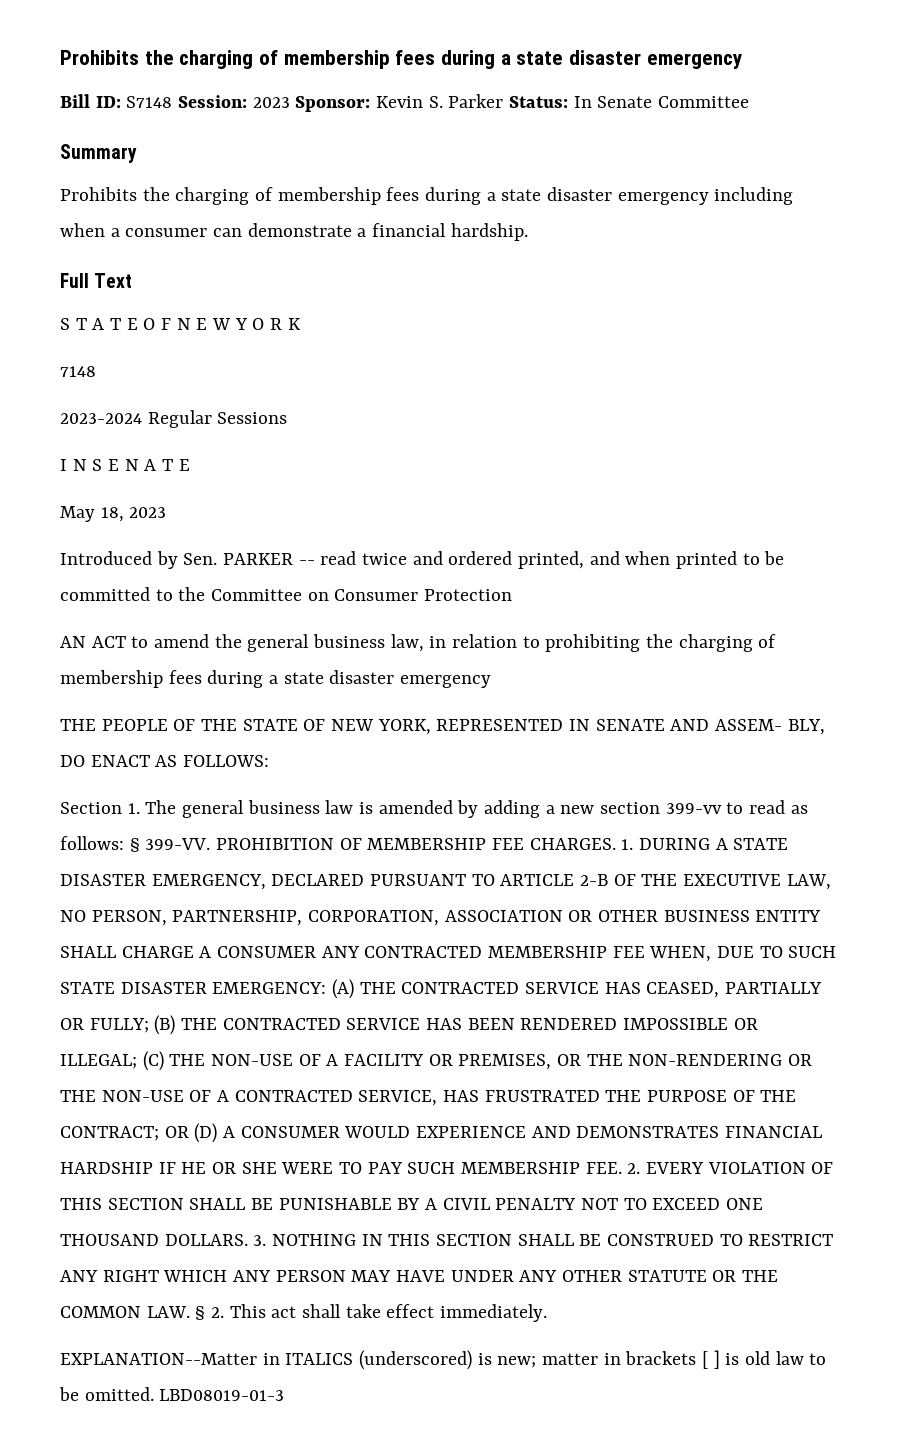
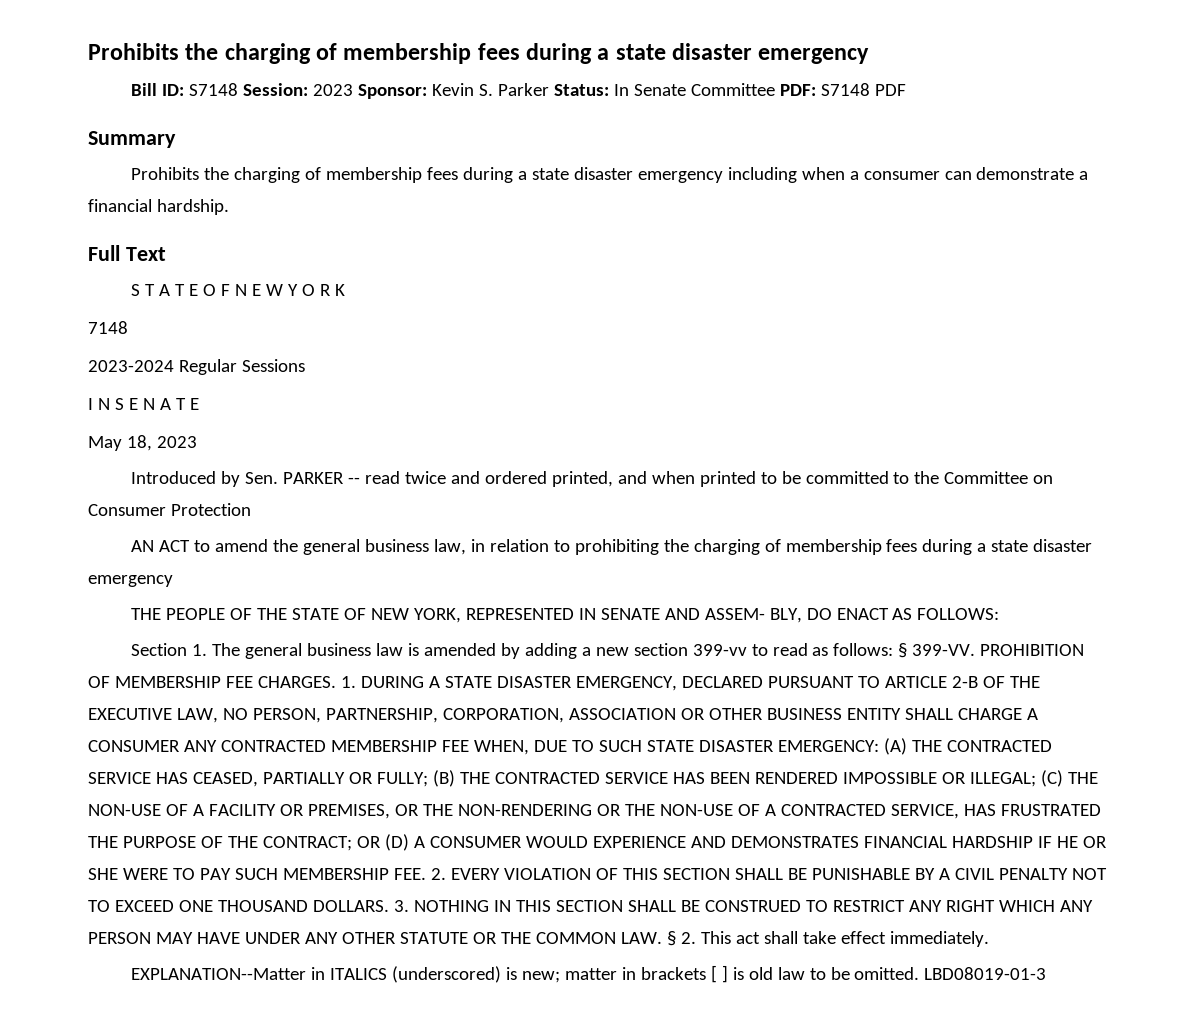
- Bill ID: S7148 Session: 2023 Sponsor: Kevin S. Parker Status: In Senate Committee
+ Bill ID: S7148 Session: 2023 Sponsor: Kevin S. Parker Status: In Senate Committee PDF: S7148 PDF

